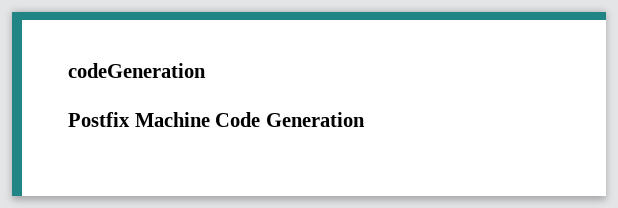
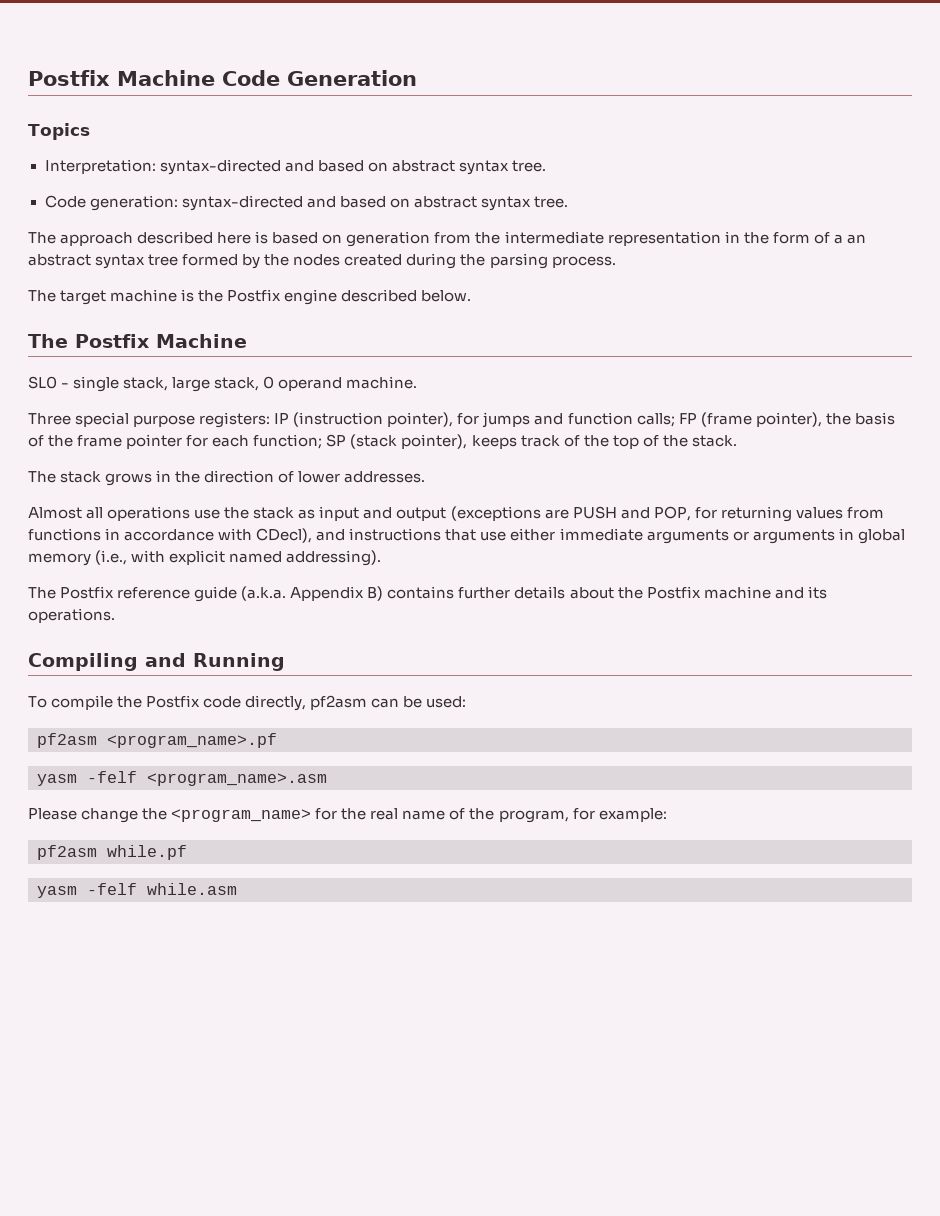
- codeGeneration
+ Topics
+ Interpretation: syntax-directed and based on abstract syntax tree.
+ Code generation: syntax-directed and based on abstract syntax tree.
+ The approach described here is based on generation from the intermediate representation in the form of a an abstract syntax tree formed by the nodes created during the parsing process.
+ The target machine is the Postfix engine described below.
+ The Postfix Machine
+ SL0 - single stack, large stack, 0 operand machine.
+ Three special purpose registers: IP (instruction pointer), for jumps and function calls; FP (frame pointer), the basis of the frame pointer for each function; SP (stack pointer), keeps track of the top of the stack.
+ The stack grows in the direction of lower addresses.
+ Almost all operations use the stack as input and output (exceptions are PUSH and POP, for returning values from functions in accordance with CDecl), and instructions that use either immediate arguments or arguments in global memory (i.e., with explicit named addressing).
+ The Postfix reference guide (a.k.a. Appendix B) contains further details about the Postfix machine and its operations.
+ Compiling and Running
+ To compile the Postfix code directly, pf2asm can be used:
+ pf2asm <program_name>.pf
+ yasm -felf <program_name>.asm
+ Please change the <program_name> for the real name of the program, for example:
+ pf2asm while.pf
+ yasm -felf while.asm

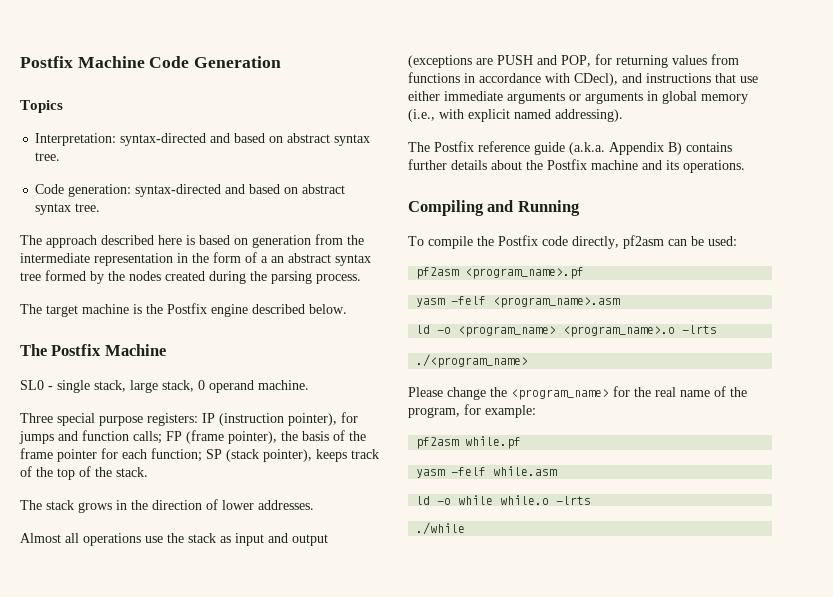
+ ld -o <program_name> <program_name>.o -lrts
+ ./<program_name>
+ ld -o while while.o -lrts
+ ./while

